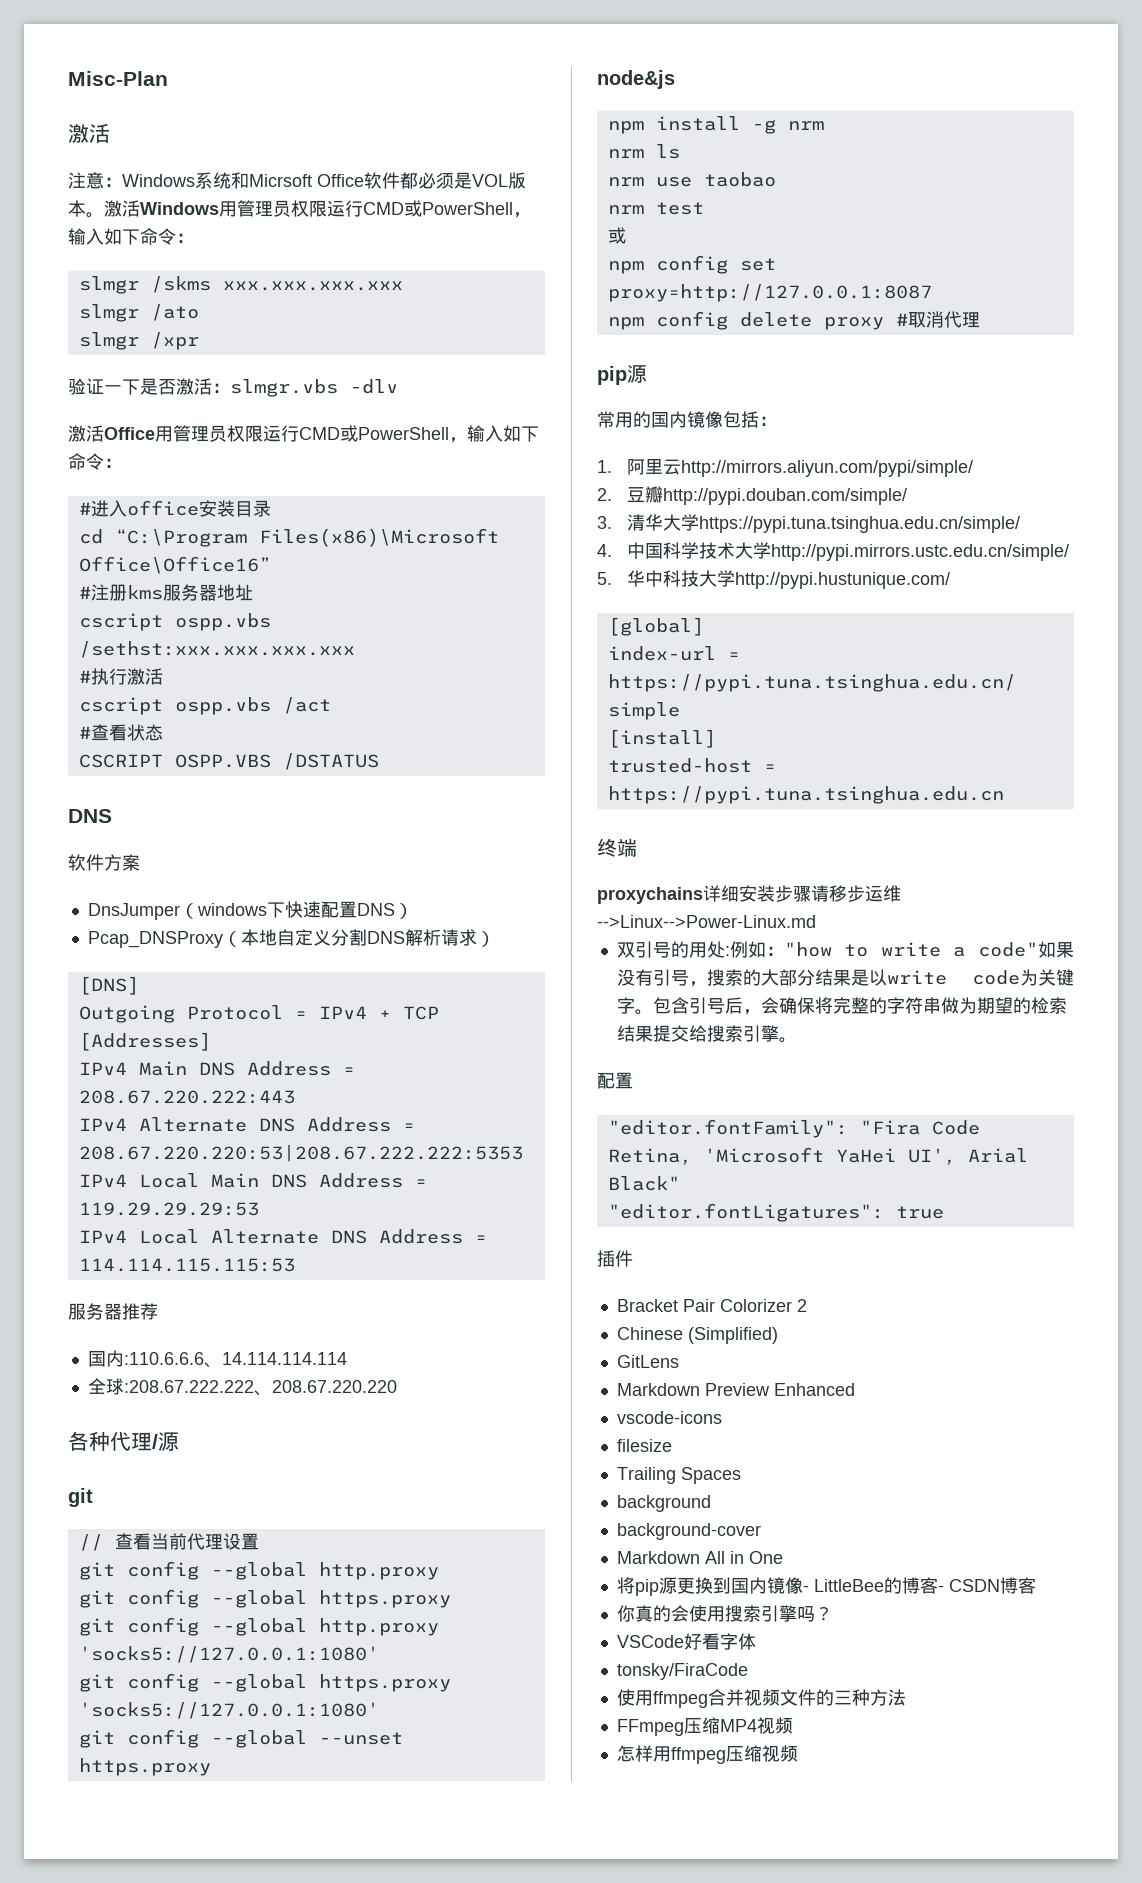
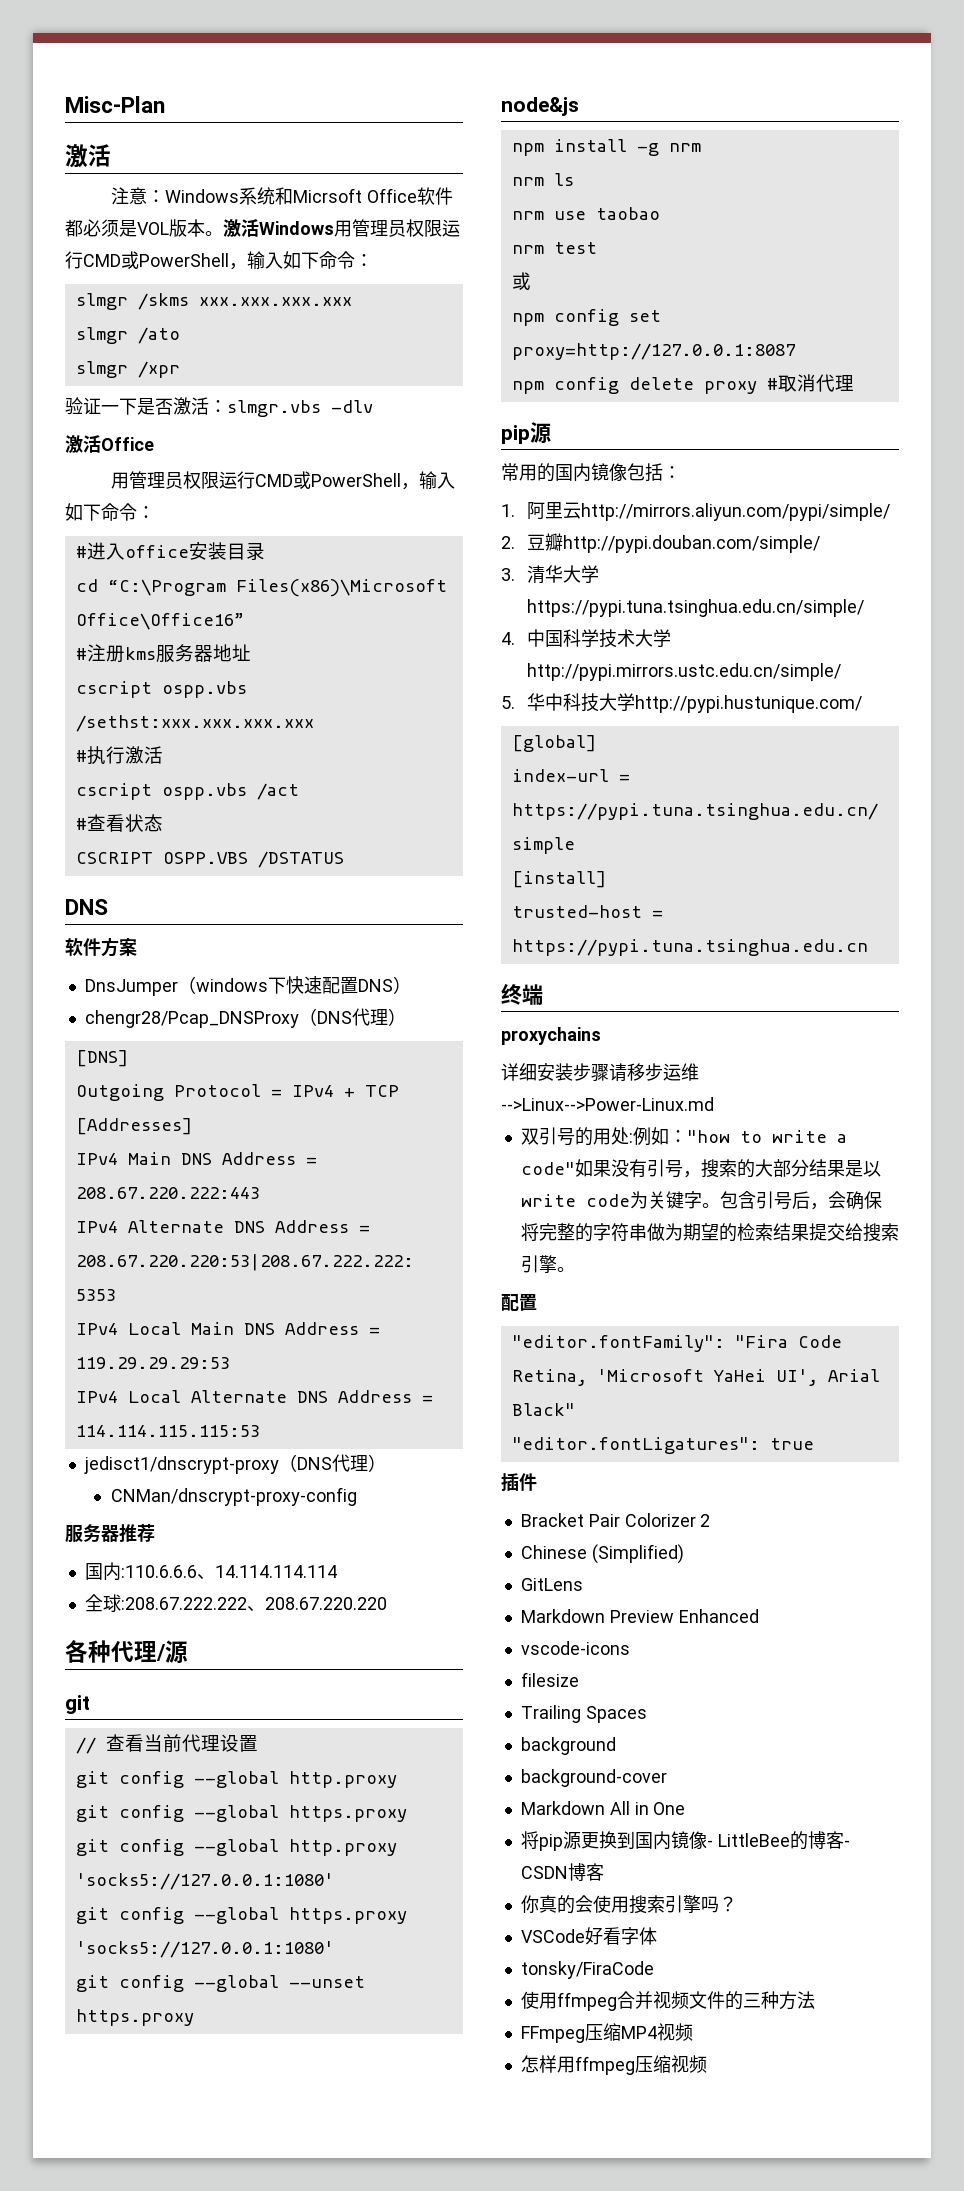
- 激活Office用管理员权限运行CMD或PowerShell，输入如下命令：
+ 激活Office
+ 用管理员权限运行CMD或PowerShell，输入如下命令：
- Pcap_DNSProxy（本地自定义分割DNS解析请求）
+ chengr28/Pcap_DNSProxy（DNS代理）
+ jedisct1/dnscrypt-proxy（DNS代理）
+ CNMan/dnscrypt-proxy-config
- proxychains详细安装步骤请移步运维-->Linux-->Power-Linux.md
+ proxychains
+ 详细安装步骤请移步运维-->Linux-->Power-Linux.md

